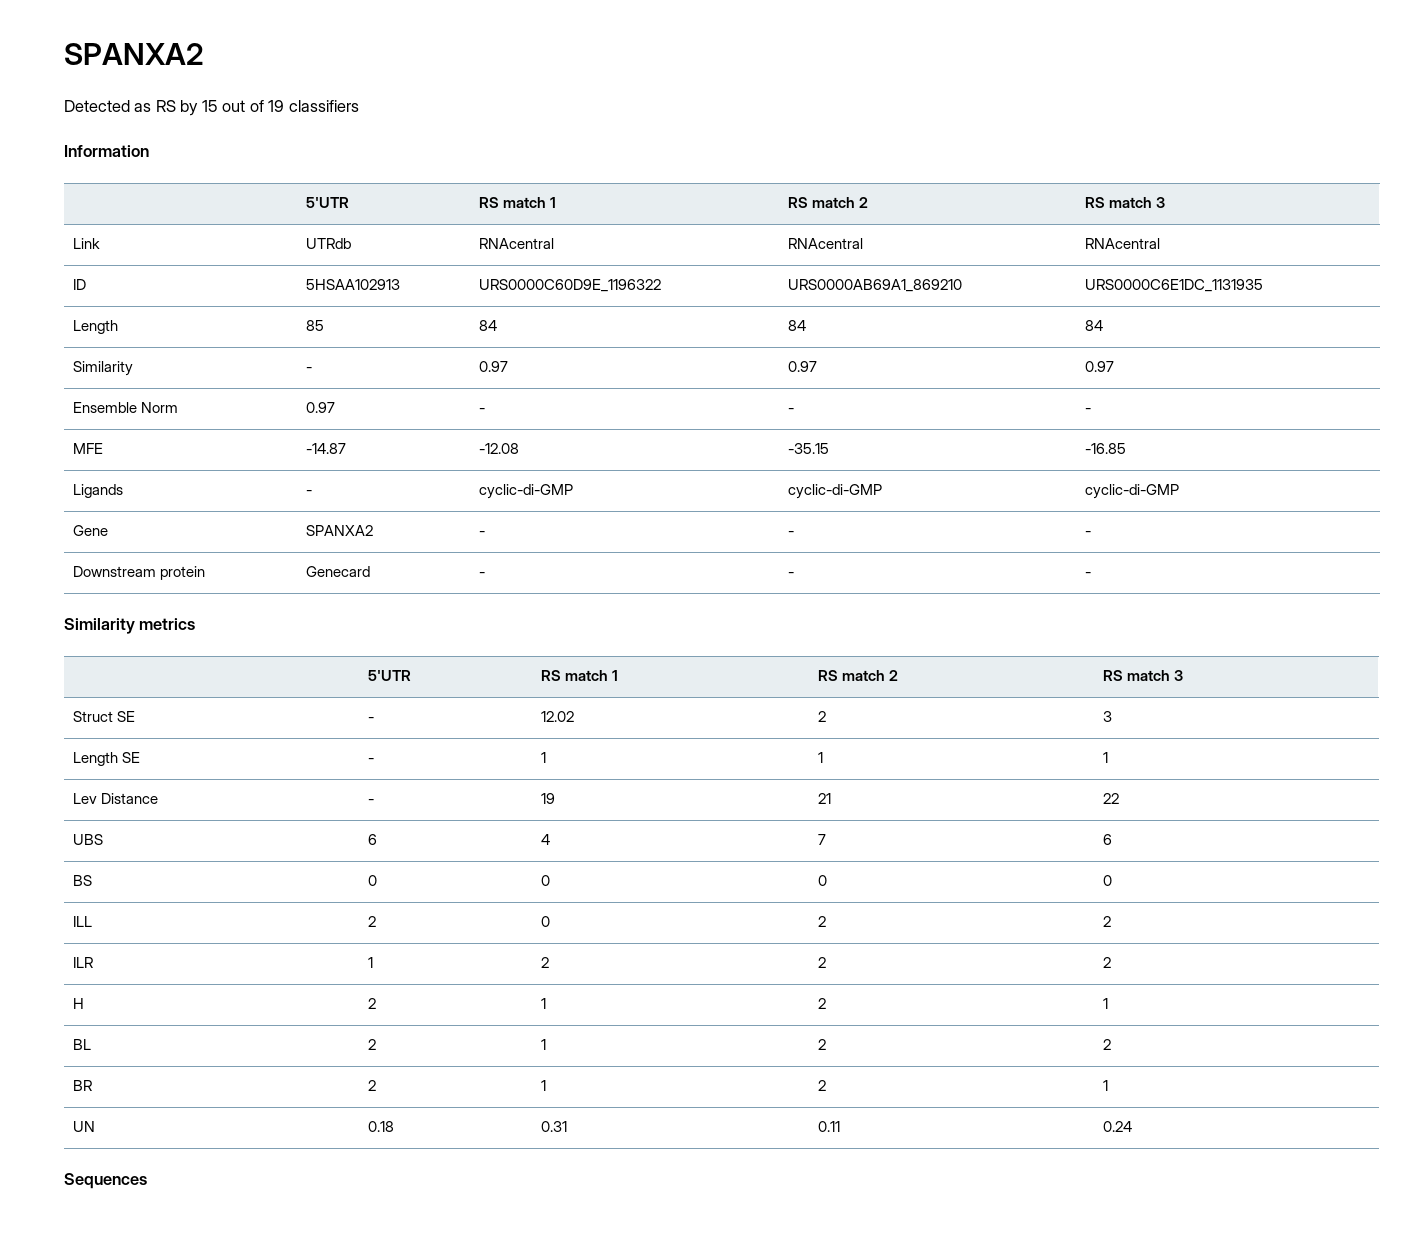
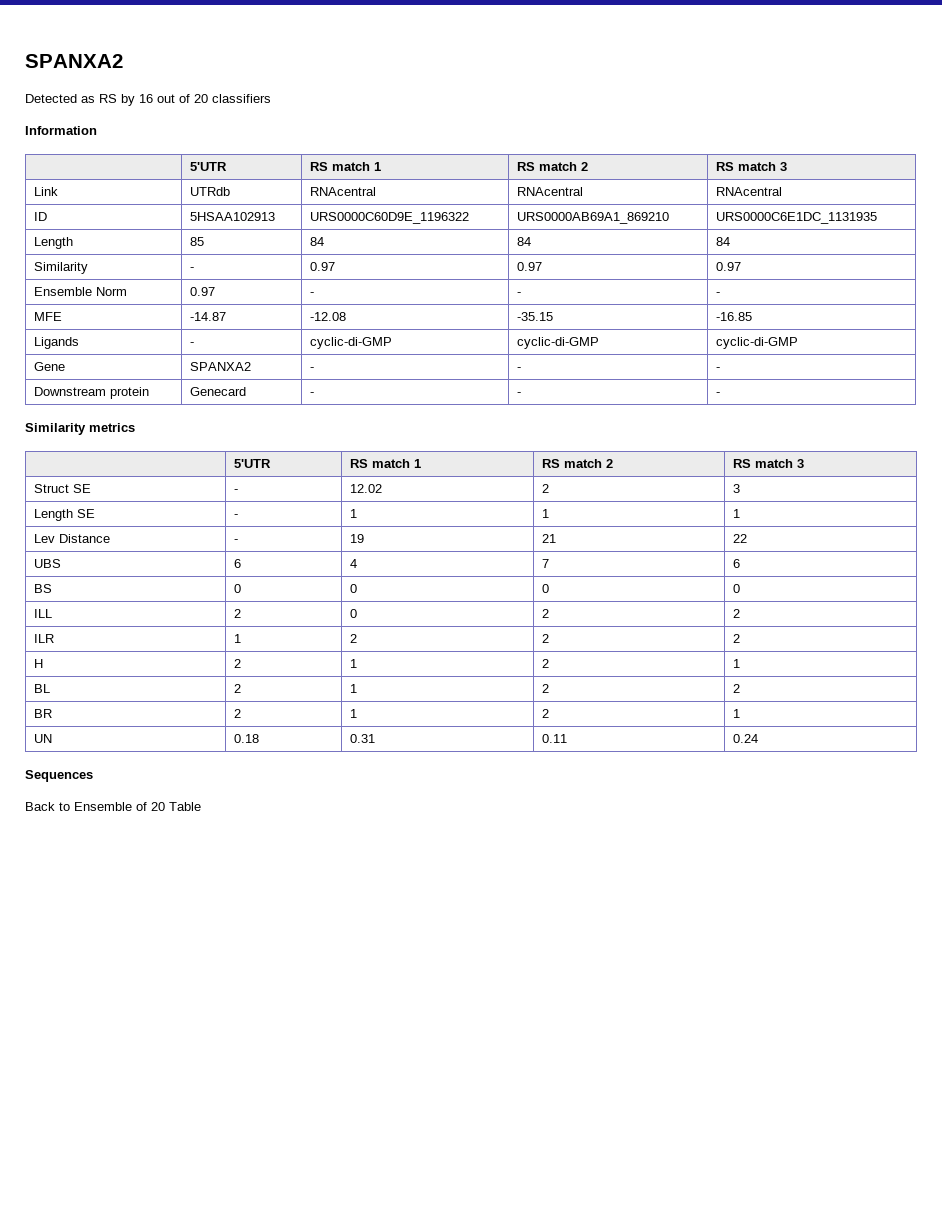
- Detected as RS by 15 out of 19 classifiers
+ Detected as RS by 16 out of 20 classifiers
+ Back to Ensemble of 20 Table

